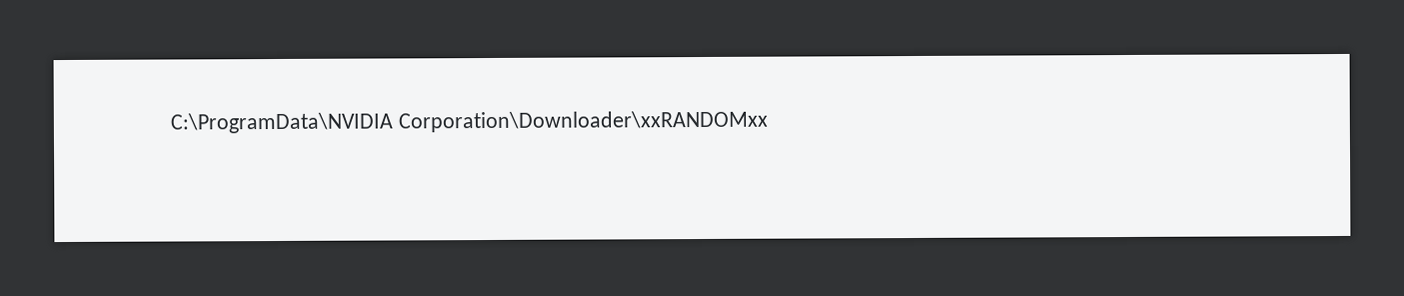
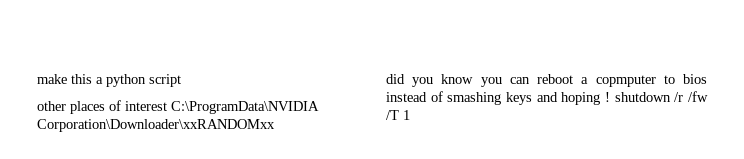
- C:\ProgramData\NVIDIA Corporation\Downloader\xxRANDOMxx
+ make this a python script
+ other places of interest C:\ProgramData\NVIDIA Corporation\Downloader\xxRANDOMxx
+ did you know you can reboot a copmputer to bios instead of smashing keys and hoping ! shutdown /r /fw /T 1

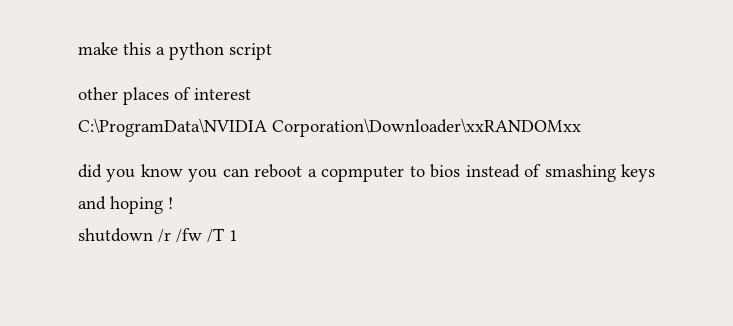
- other places of interest C:\ProgramData\NVIDIA Corporation\Downloader\xxRANDOMxx
+ other places of interest
+ C:\ProgramData\NVIDIA Corporation\Downloader\xxRANDOMxx
- did you know you can reboot a copmputer to bios instead of smashing keys and hoping ! shutdown /r /fw /T 1
+ did you know you can reboot a copmputer to bios instead of smashing keys and hoping !
+ shutdown /r /fw /T 1

